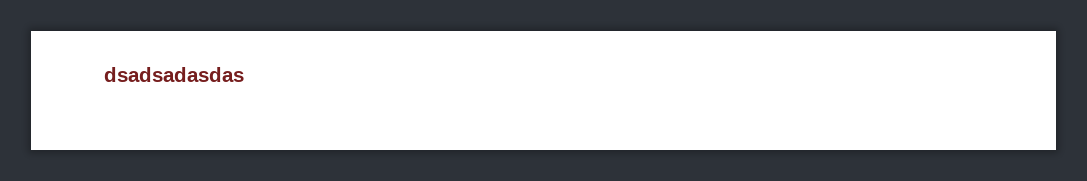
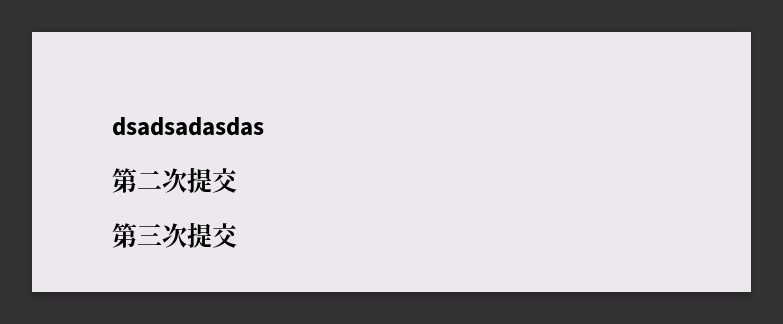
+ 第二次提交
+ 第三次提交

